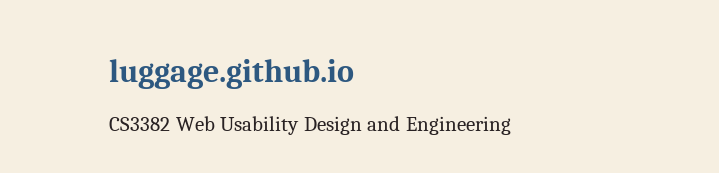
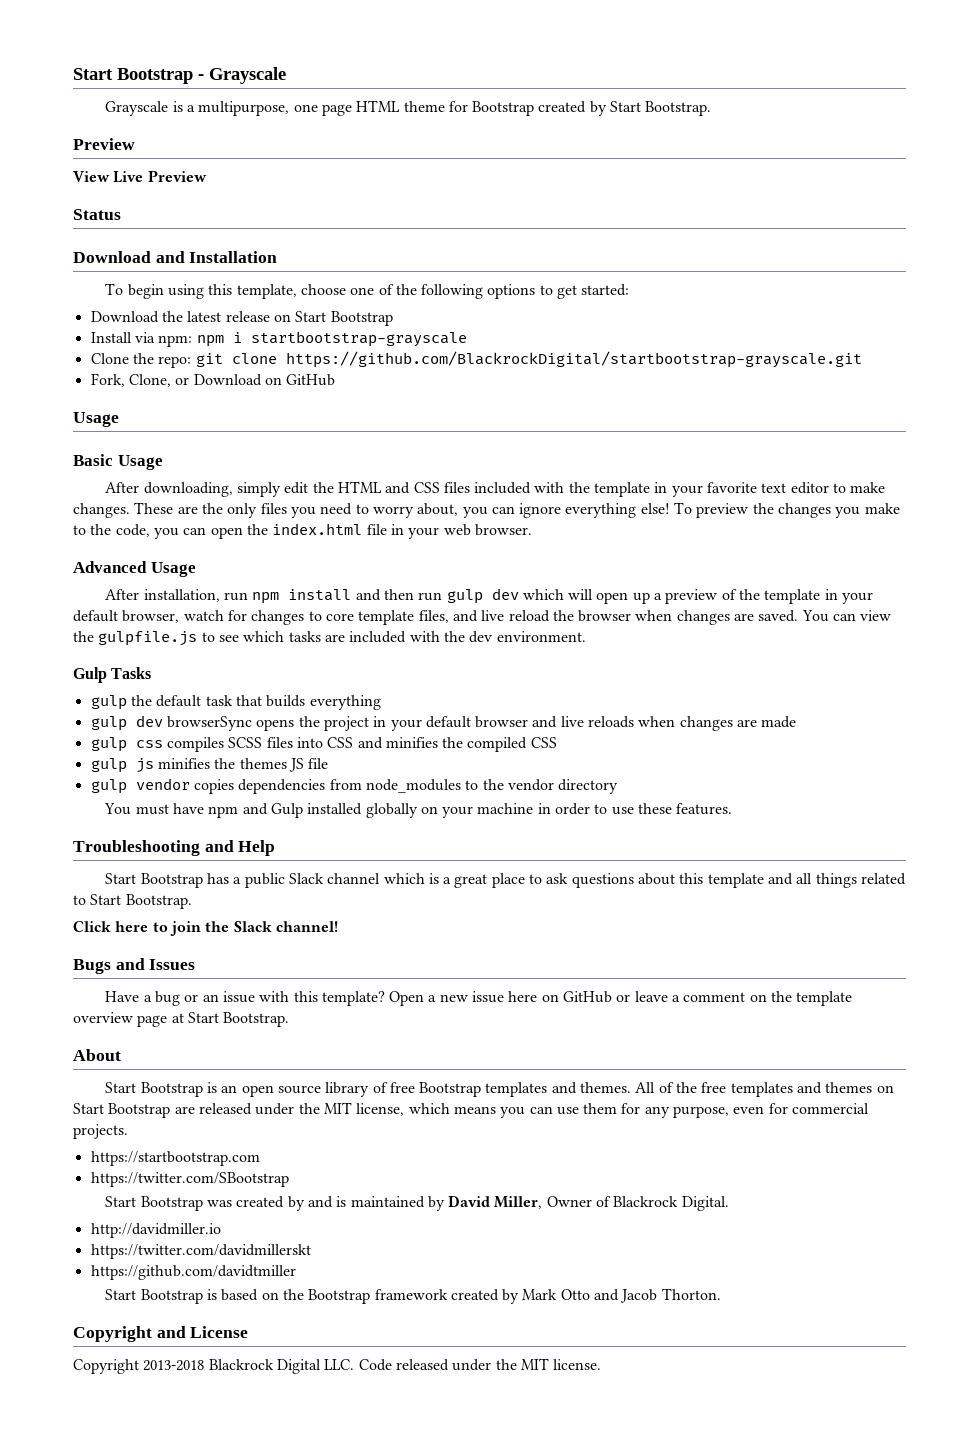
- luggage.github.io
- CS3382 Web Usability Design and Engineering
+ Start Bootstrap - Grayscale
+ Grayscale is a multipurpose, one page HTML theme for Bootstrap created by Start Bootstrap.
+ Preview
+ View Live Preview
+ Status
+ Download and Installation
+ To begin using this template, choose one of the following options to get started:
+ Download the latest release on Start Bootstrap
+ Install via npm: npm i startbootstrap-grayscale
+ Clone the repo: git clone https://github.com/BlackrockDigital/startbootstrap-grayscale.git
+ Fork, Clone, or Download on GitHub
+ Usage
+ Basic Usage
+ After downloading, simply edit the HTML and CSS files included with the template in your favorite text editor to make changes. These are the only files you need to worry about, you can ignore everything else! To preview the changes you make to the code, you can open the index.html file in your web browser.
+ Advanced Usage
+ After installation, run npm install and then run gulp dev which will open up a preview of the template in your default browser, watch for changes to core template files, and live reload the browser when changes are saved. You can view the gulpfile.js to see which tasks are included with the dev environment.
+ Gulp Tasks
+ gulp the default task that builds everything
+ gulp dev browserSync opens the project in your default browser and live reloads when changes are made
+ gulp css compiles SCSS files into CSS and minifies the compiled CSS
+ gulp js minifies the themes JS file
+ gulp vendor copies dependencies from node_modules to the vendor directory
+ You must have npm and Gulp installed globally on your machine in order to use these features.
+ Troubleshooting and Help
+ Start Bootstrap has a public Slack channel which is a great place to ask questions about this template and all things related to Start Bootstrap.
+ Click here to join the Slack channel!
+ Bugs and Issues
+ Have a bug or an issue with this template? Open a new issue here on GitHub or leave a comment on the template overview page at Start Bootstrap.
+ About
+ Start Bootstrap is an open source library of free Bootstrap templates and themes. All of the free templates and themes on Start Bootstrap are released under the MIT license, which means you can use them for any purpose, even for commercial projects.
+ https://startbootstrap.com
+ https://twitter.com/SBootstrap
+ Start Bootstrap was created by and is maintained by David Miller, Owner of Blackrock Digital.
+ http://davidmiller.io
+ https://twitter.com/davidmillerskt
+ https://github.com/davidtmiller
+ Start Bootstrap is based on the Bootstrap framework created by Mark Otto and Jacob Thorton.
+ Copyright and License
+ Copyright 2013-2018 Blackrock Digital LLC. Code released under the MIT license.

